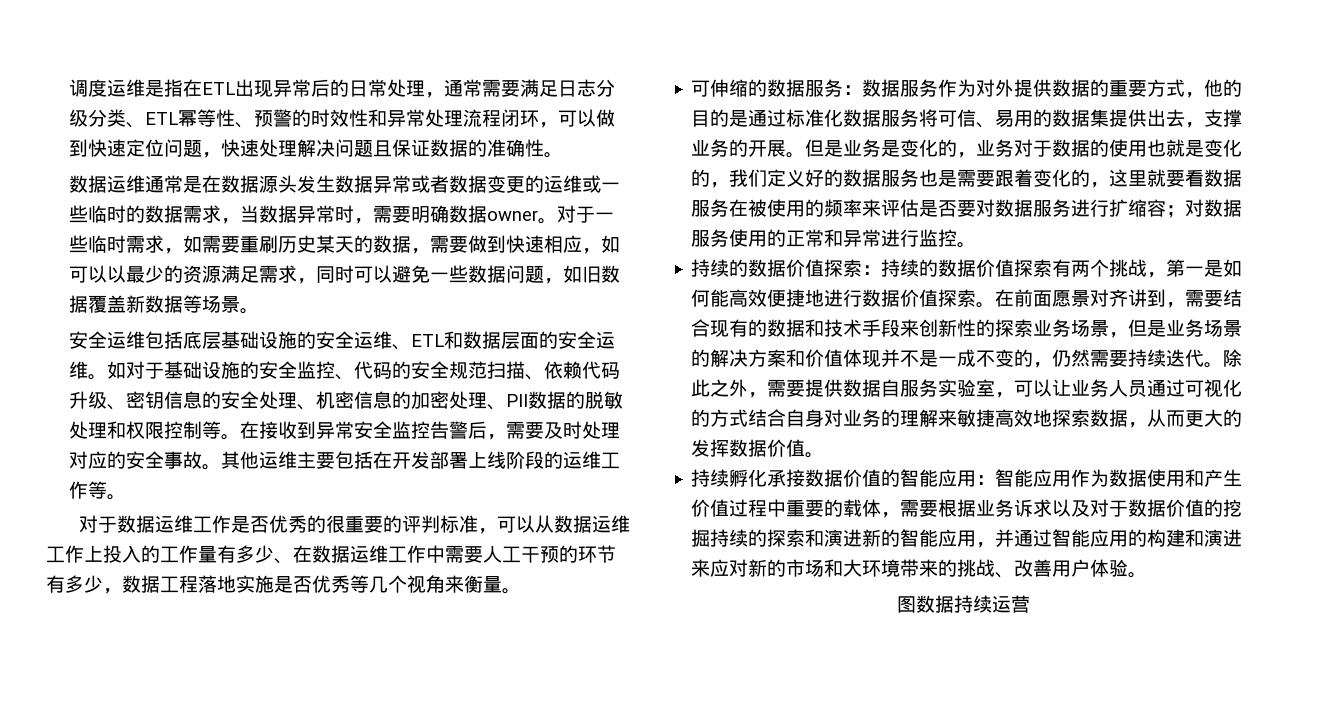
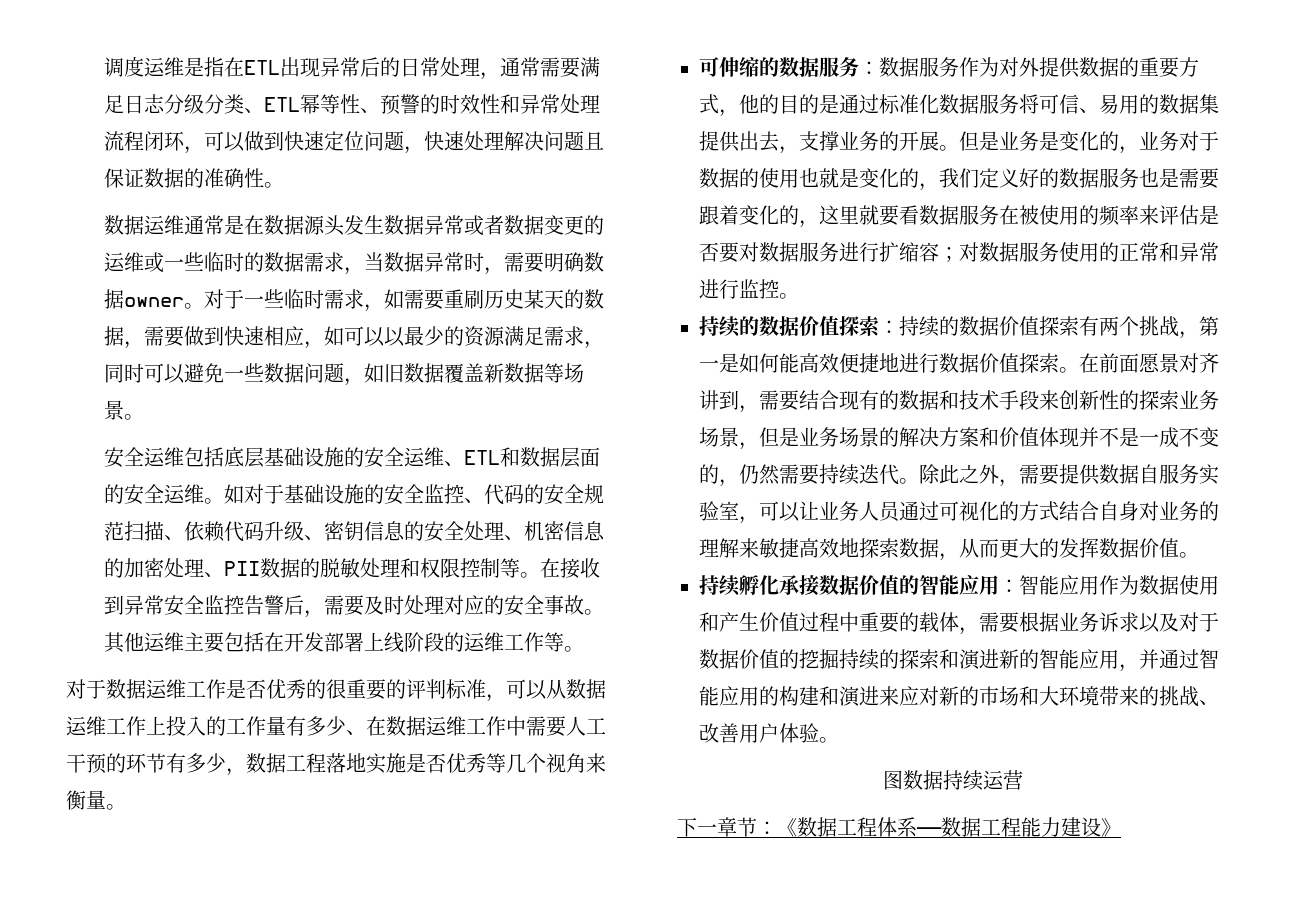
+ 下一章节：《数据工程体系——数据工程能力建设》

